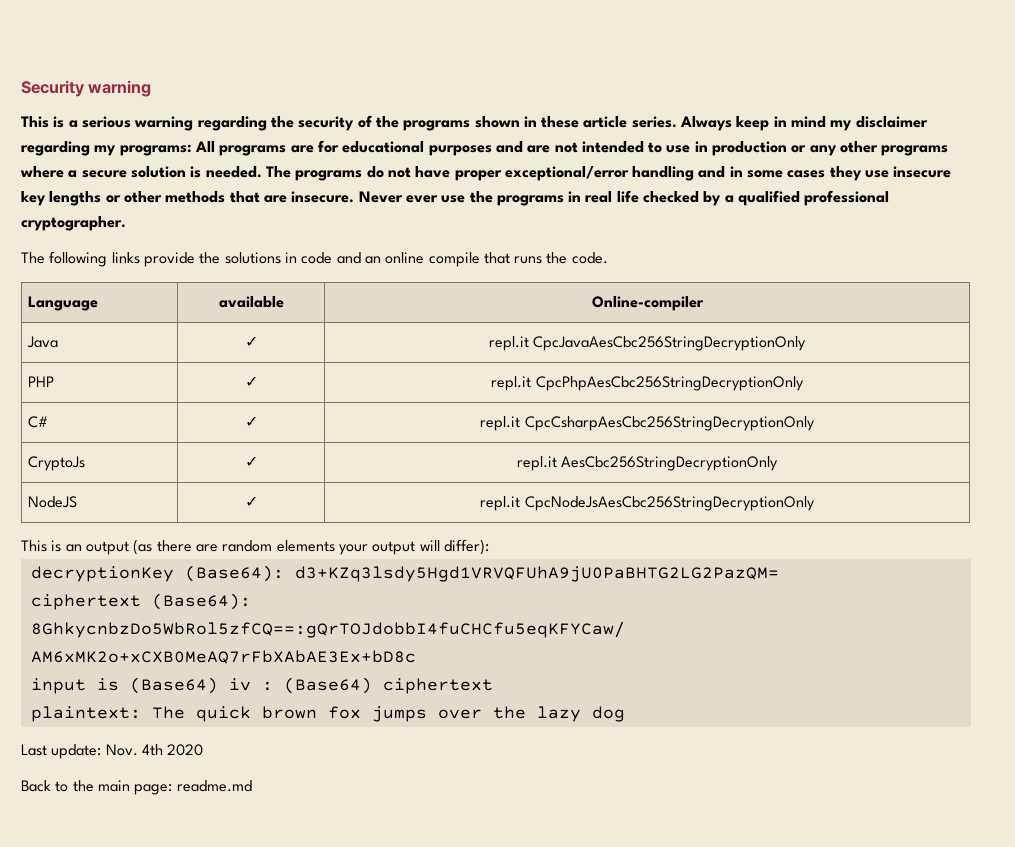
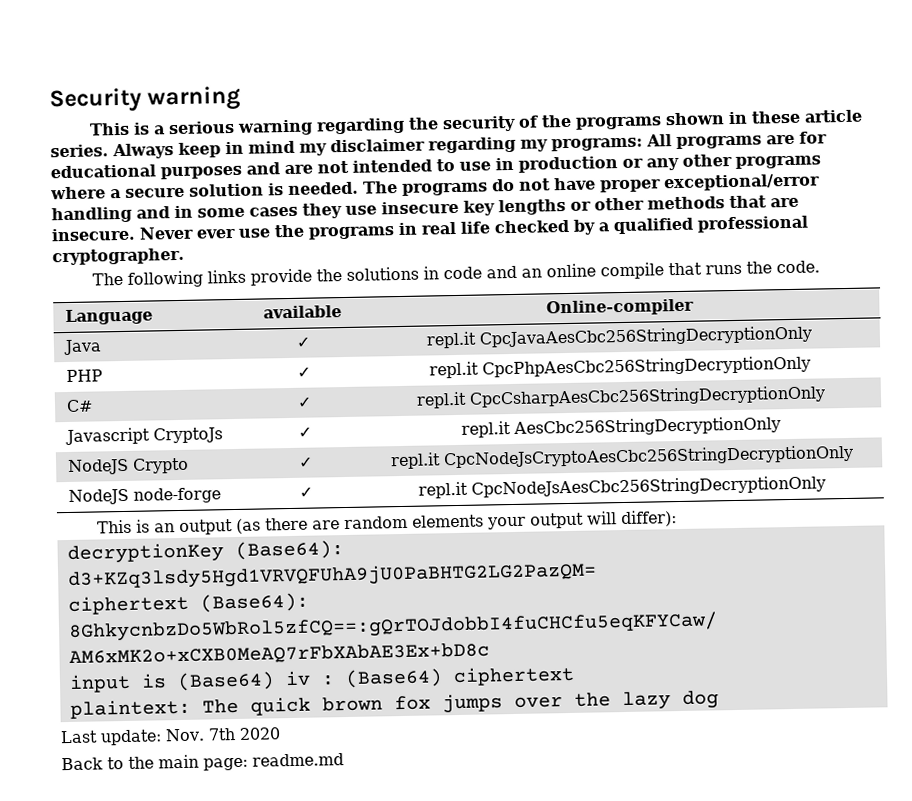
- CryptoJs | ✓ | repl.it AesCbc256StringDecryptionOnly
+ Javascript CryptoJs | ✓ | repl.it AesCbc256StringDecryptionOnly
- NodeJS | ✓ | repl.it CpcNodeJsAesCbc256StringDecryptionOnly
+ NodeJS Crypto | ✓ | repl.it CpcNodeJsCryptoAesCbc256StringDecryptionOnly
+ NodeJS node-forge | ✓ | repl.it CpcNodeJsAesCbc256StringDecryptionOnly
- Last update: Nov. 4th 2020
+ Last update: Nov. 7th 2020

